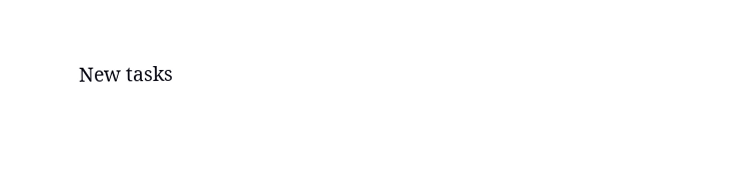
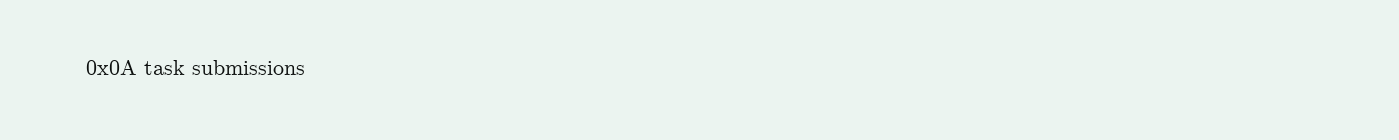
- New tasks
+ 0x0A task submissions

